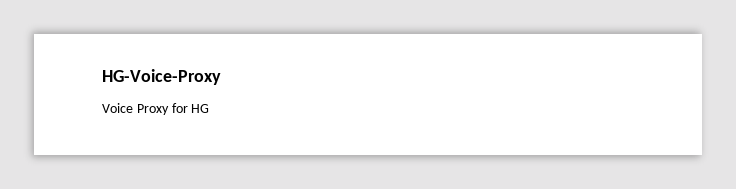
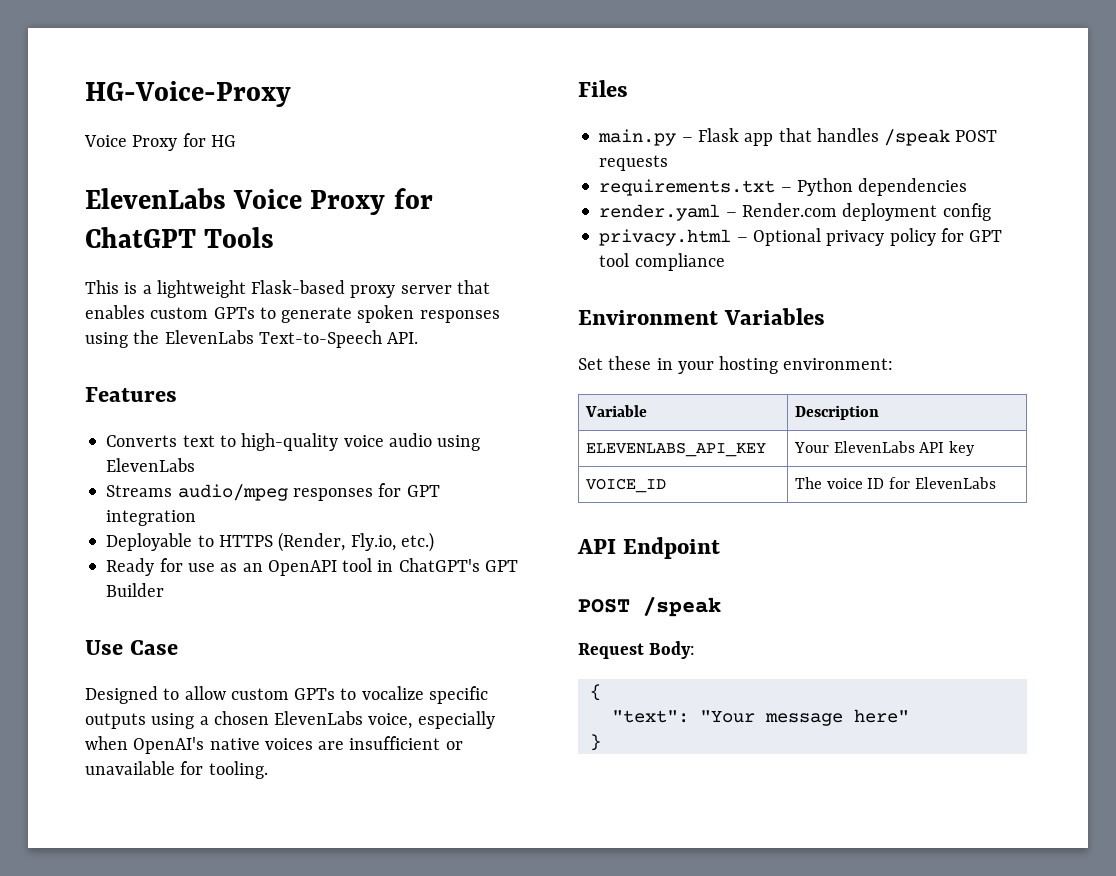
+ ElevenLabs Voice Proxy for ChatGPT Tools
+ This is a lightweight Flask-based proxy server that enables custom GPTs to generate spoken responses using the ElevenLabs Text-to-Speech API.
+ Features
+ Converts text to high-quality voice audio using ElevenLabs
+ Streams audio/mpeg responses for GPT integration
+ Deployable to HTTPS (Render, Fly.io, etc.)
+ Ready for use as an OpenAPI tool in ChatGPT's GPT Builder
+ Use Case
+ Designed to allow custom GPTs to vocalize specific outputs using a chosen ElevenLabs voice, especially when OpenAI's native voices are insufficient or unavailable for tooling.
+ Files
+ main.py – Flask app that handles /speak POST requests
+ requirements.txt – Python dependencies
+ render.yaml – Render.com deployment config
+ privacy.html – Optional privacy policy for GPT tool compliance
+ Environment Variables
+ Set these in your hosting environment:
+ Variable | Description
+ ELEVENLABS_API_KEY | Your ElevenLabs API key
+ VOICE_ID | The voice ID for ElevenLabs
+ API Endpoint
+ POST /speak
+ Request Body:
+ {
+ "text": "Your message here"
+ }

